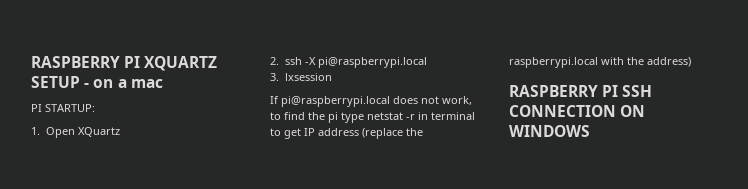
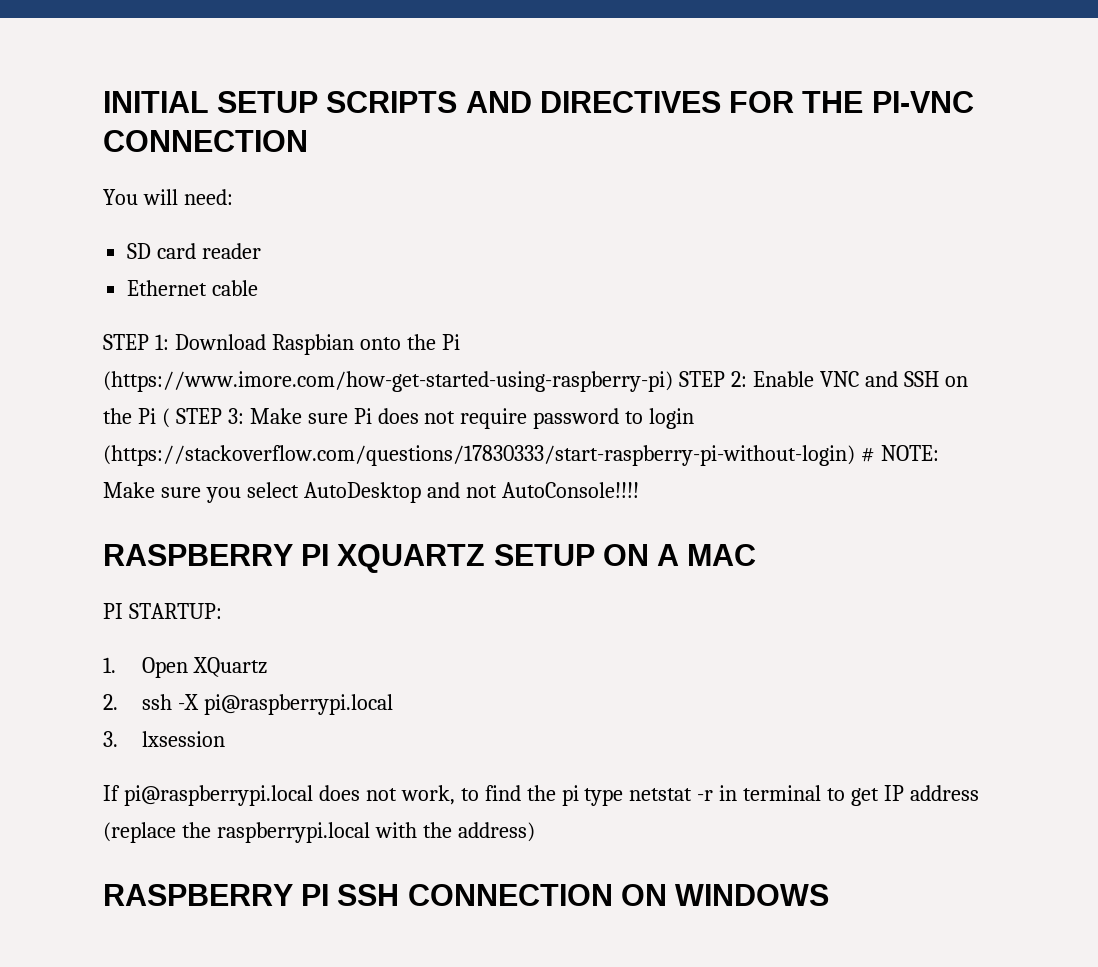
- RASPBERRY PI XQUARTZ SETUP - on a mac
+ INITIAL SETUP SCRIPTS AND DIRECTIVES FOR THE PI-VNC CONNECTION
+ You will need:
+ SD card reader
+ Ethernet cable
+ STEP 1: Download Raspbian onto the Pi (https://www.imore.com/how-get-started-using-raspberry-pi) STEP 2: Enable VNC and SSH on the Pi ( STEP 3: Make sure Pi does not require password to login (https://stackoverflow.com/questions/17830333/start-raspberry-pi-without-login) # NOTE: Make sure you select AutoDesktop and not AutoConsole!!!!
+ RASPBERRY PI XQUARTZ SETUP ON A MAC

